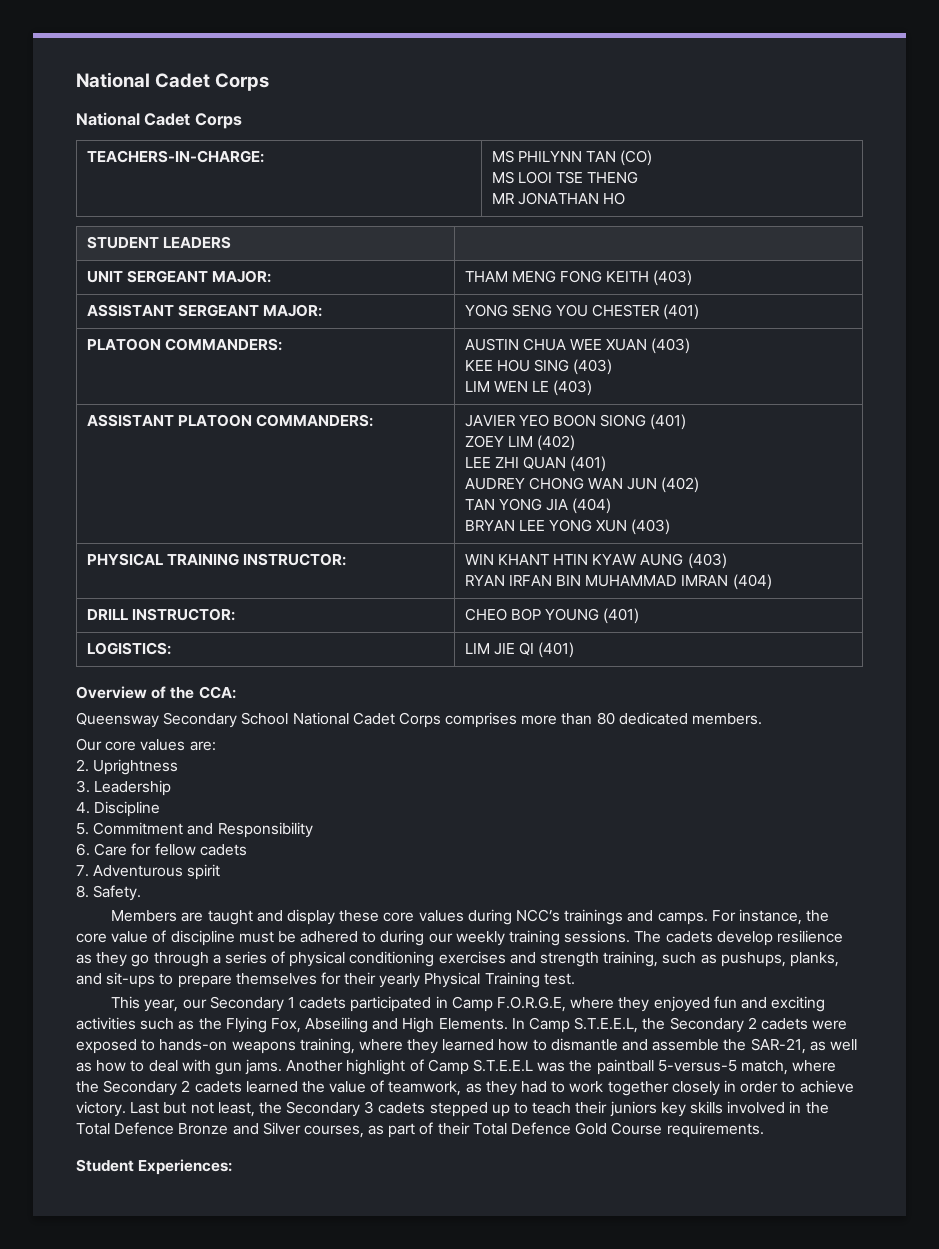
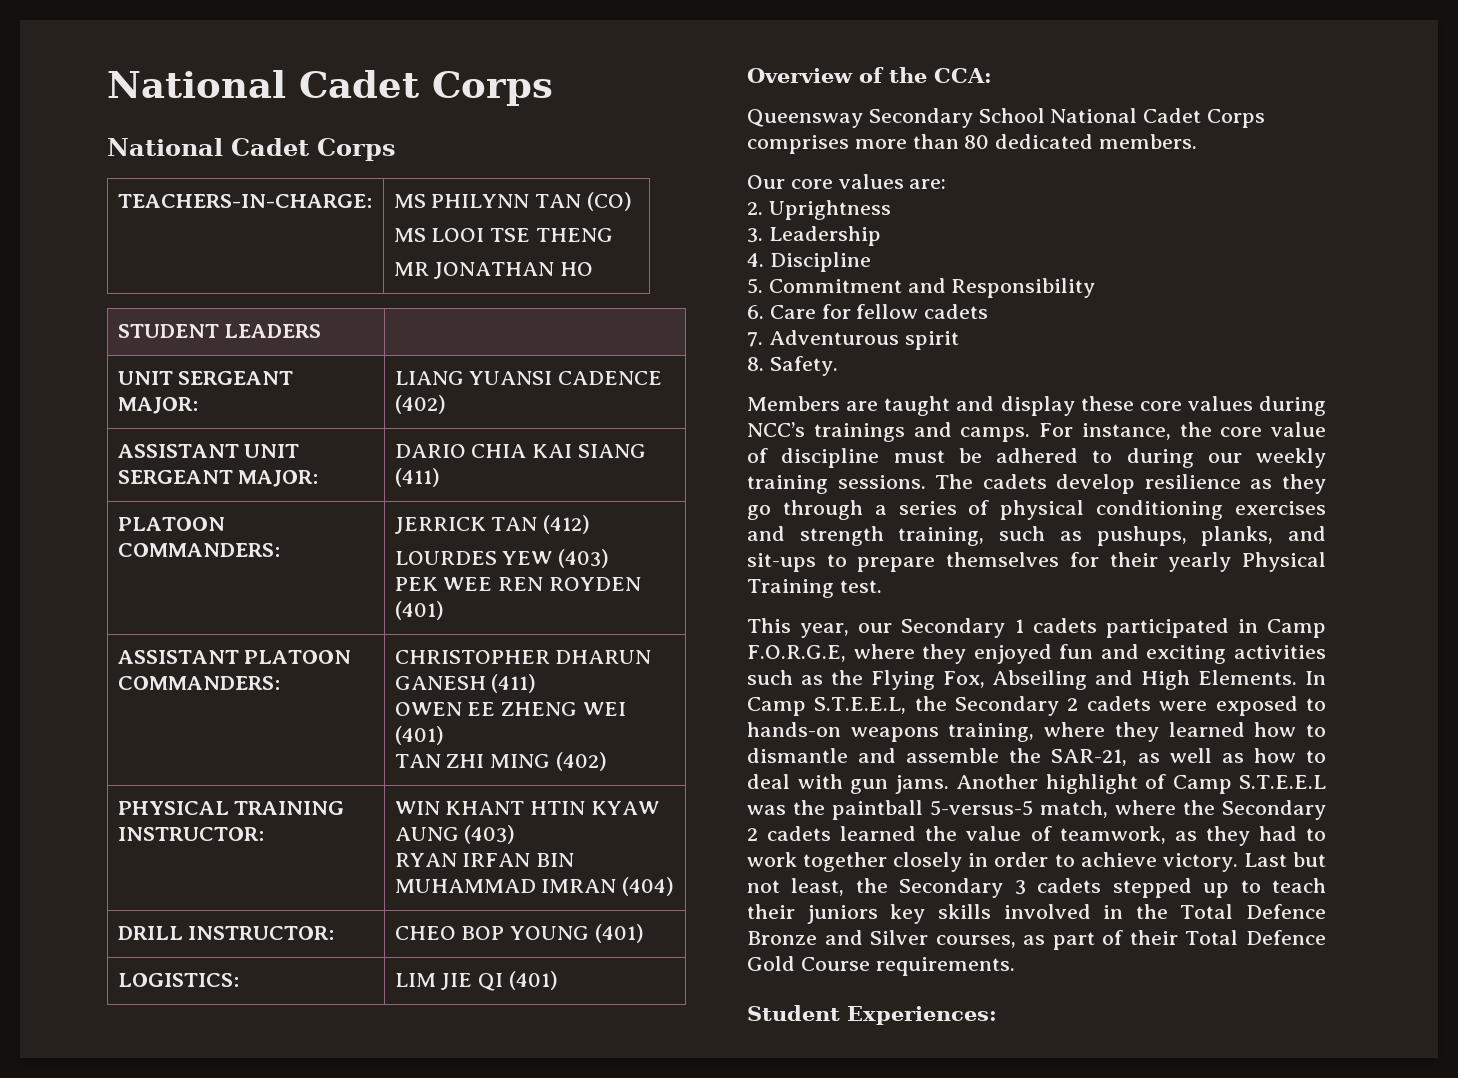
- UNIT SERGEANT MAJOR: | THAM MENG FONG KEITH (403)
- ASSISTANT SERGEANT MAJOR: | YONG SENG YOU CHESTER (401)
- PLATOON COMMANDERS: | AUSTIN CHUA WEE XUAN (403)
- KEE HOU SING (403)
- LIM WEN LE (403)
- ASSISTANT PLATOON COMMANDERS: | JAVIER YEO BOON SIONG (401)
- ZOEY LIM (402)
- LEE ZHI QUAN (401)
- AUDREY CHONG WAN JUN (402)
- TAN YONG JIA (404)
- BRYAN LEE YONG XUN (403)
+ UNIT SERGEANT MAJOR: | LIANG YUANSI CADENCE (402)
+ ASSISTANT UNIT SERGEANT MAJOR: | DARIO CHIA KAI SIANG (411)
+ PLATOON COMMANDERS: | JERRICK TAN (412)
+ LOURDES YEW (403)
+ PEK WEE REN ROYDEN (401)
+ ASSISTANT PLATOON COMMANDERS: | CHRISTOPHER DHARUN GANESH (411)
+ OWEN EE ZHENG WEI (401)
+ TAN ZHI MING (402)

